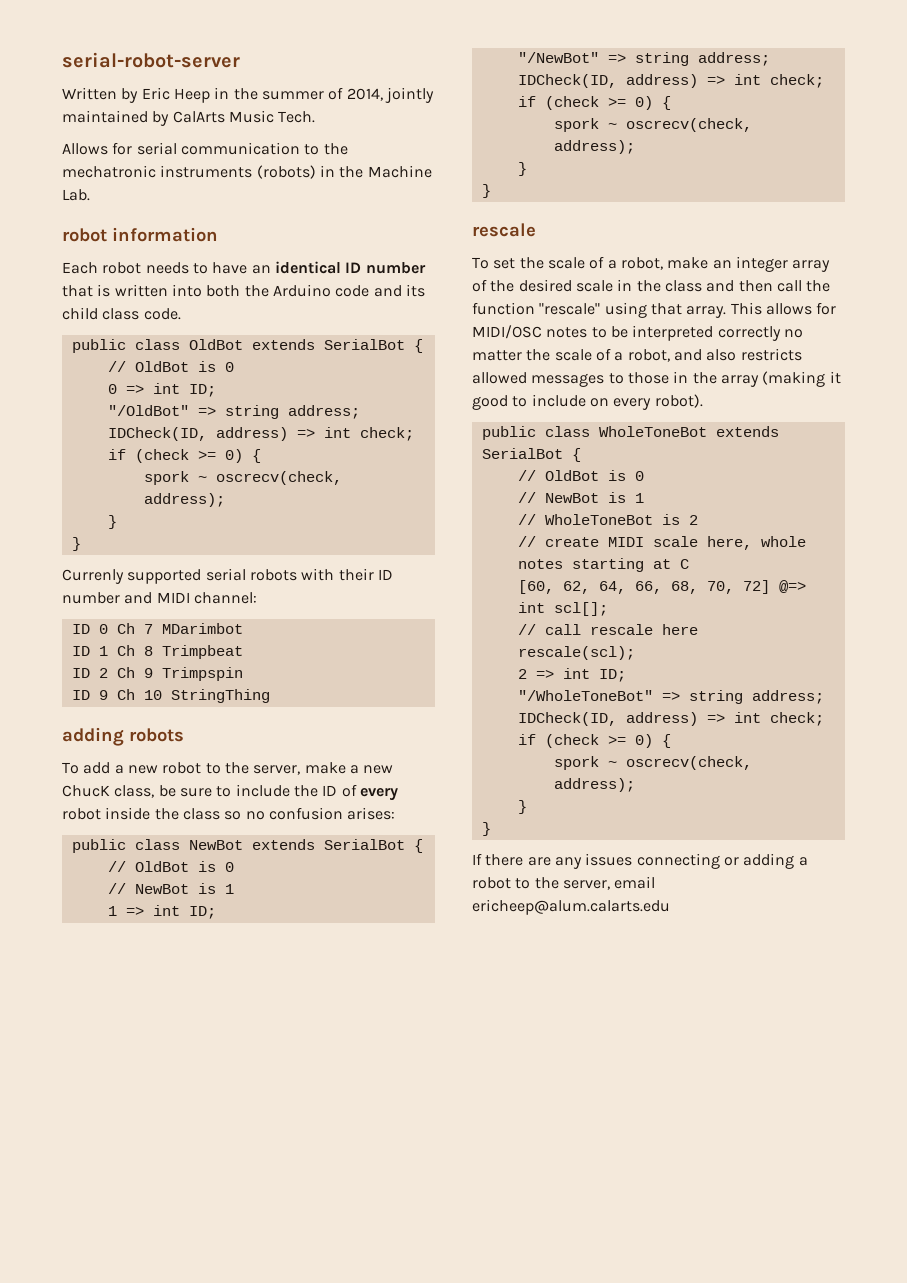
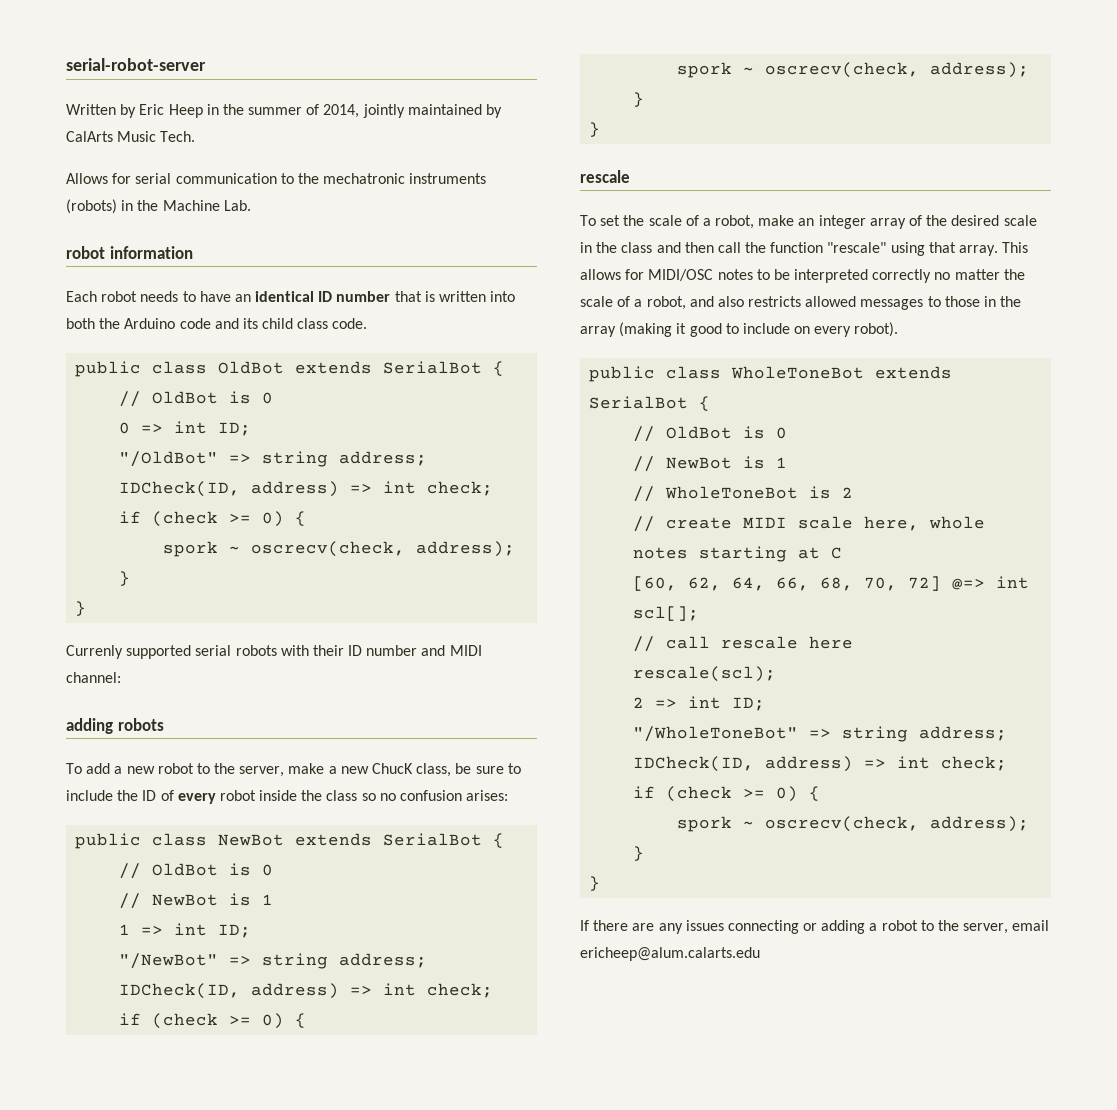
- ID 0 Ch 7 MDarimbot
- ID 1 Ch 8 Trimpbeat
- ID 2 Ch 9 Trimpspin
- ID 9 Ch 10 StringThing

